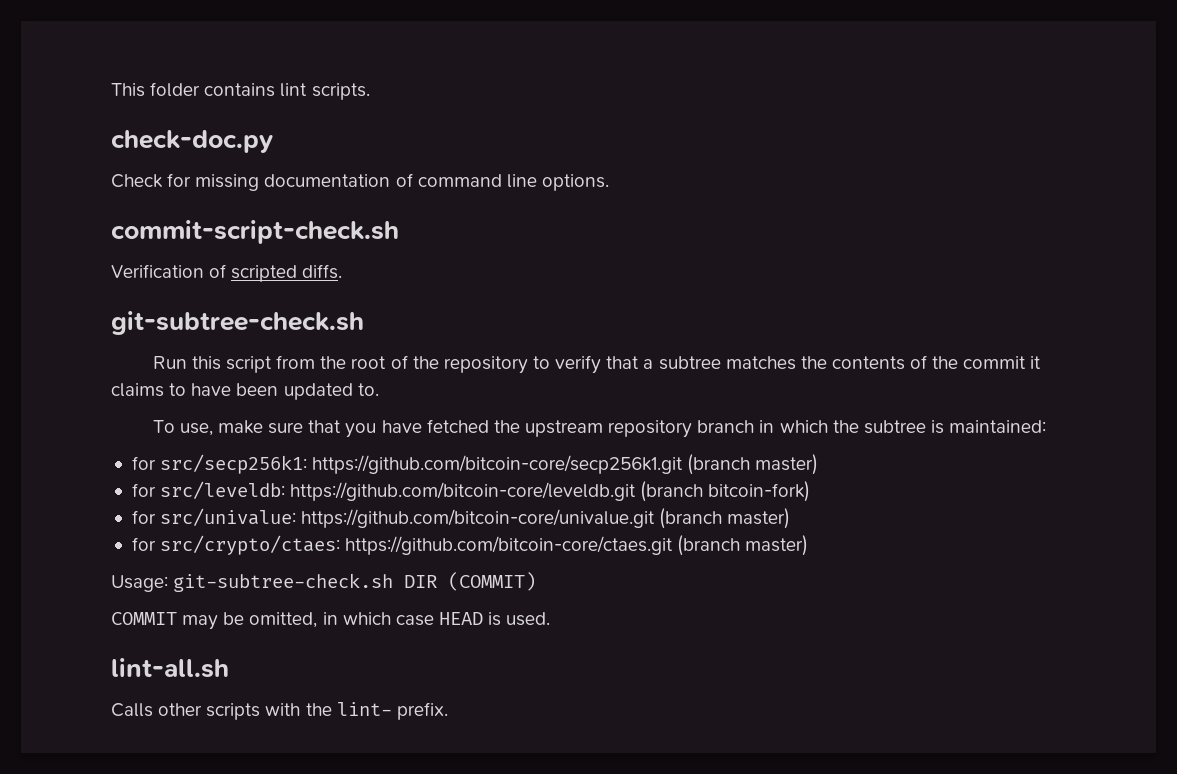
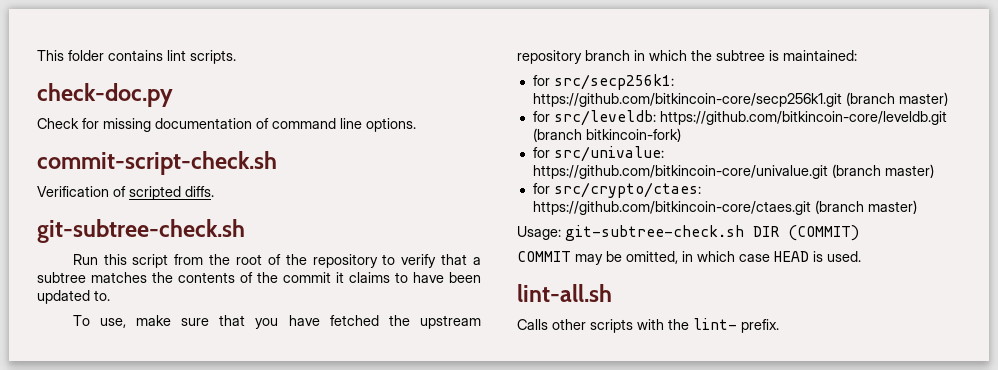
- for src/secp256k1: https://github.com/bitcoin-core/secp256k1.git (branch master)
+ for src/secp256k1: https://github.com/bitkincoin-core/secp256k1.git (branch master)
- for src/leveldb: https://github.com/bitcoin-core/leveldb.git (branch bitcoin-fork)
+ for src/leveldb: https://github.com/bitkincoin-core/leveldb.git (branch bitkincoin-fork)
- for src/univalue: https://github.com/bitcoin-core/univalue.git (branch master)
+ for src/univalue: https://github.com/bitkincoin-core/univalue.git (branch master)
- for src/crypto/ctaes: https://github.com/bitcoin-core/ctaes.git (branch master)
+ for src/crypto/ctaes: https://github.com/bitkincoin-core/ctaes.git (branch master)

